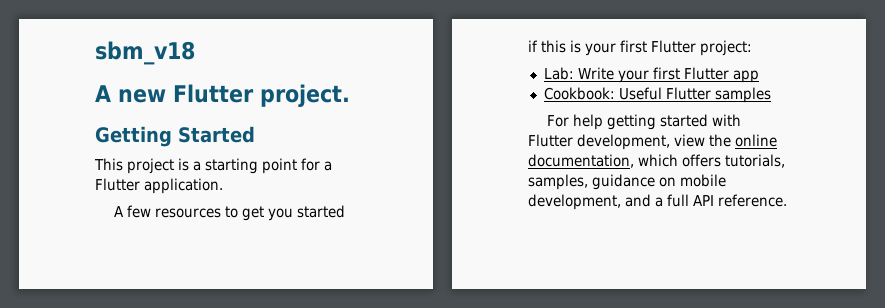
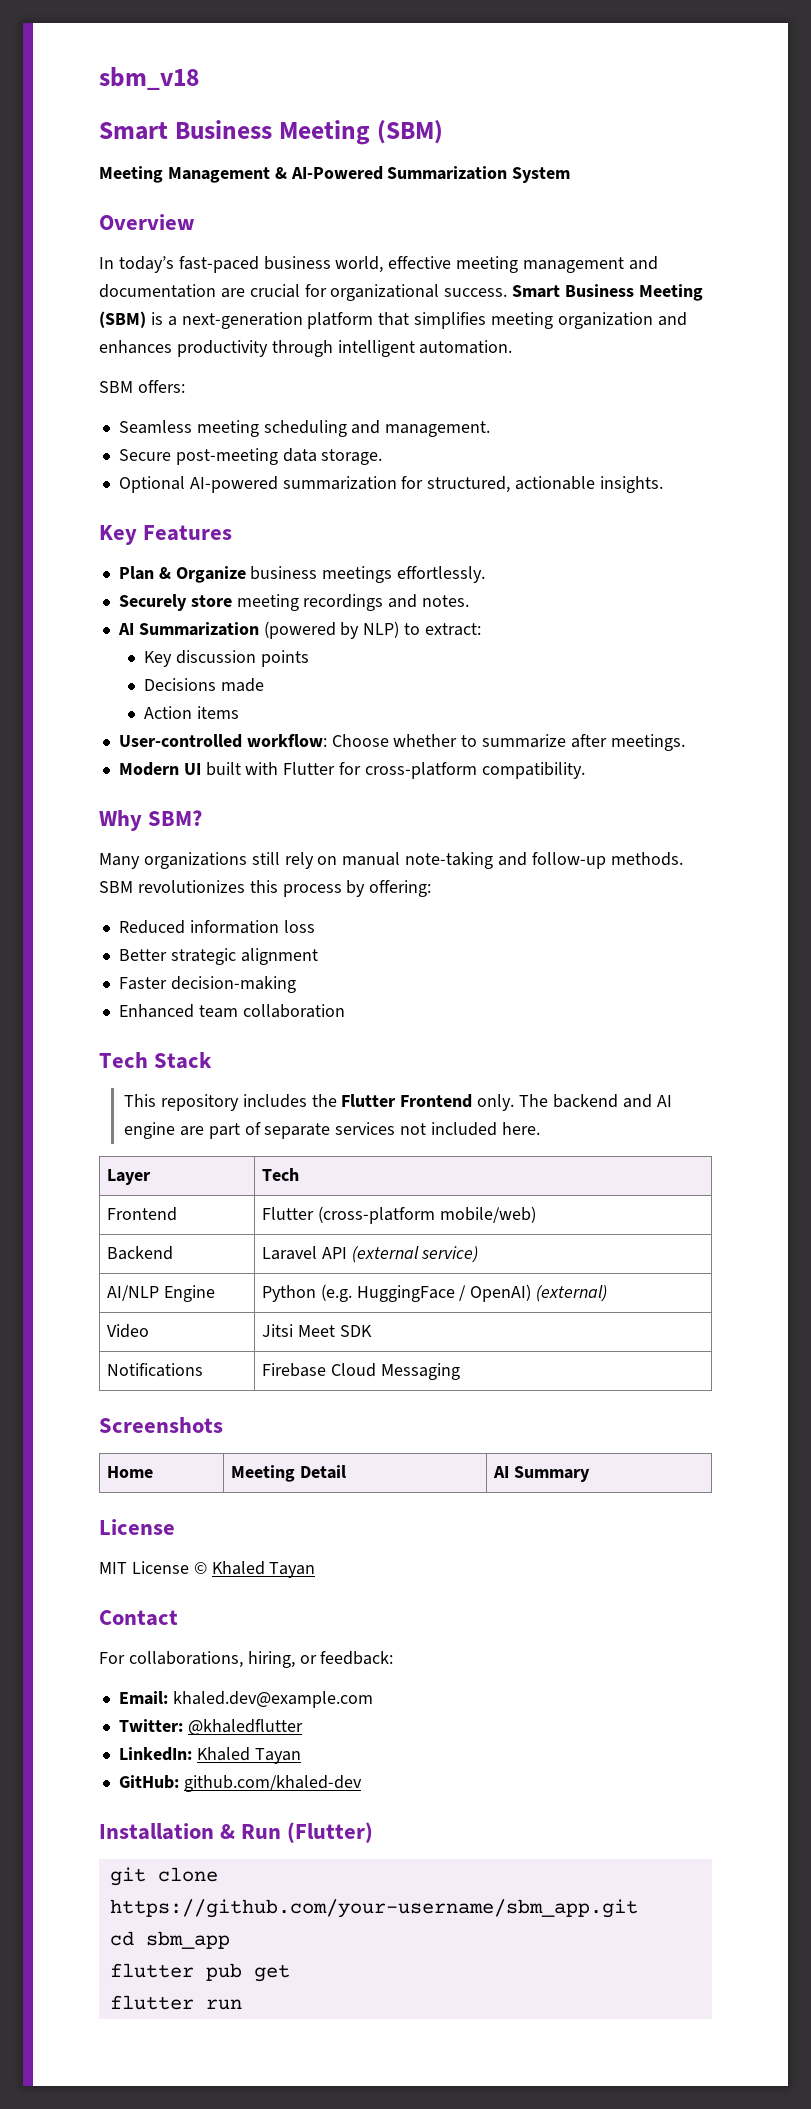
  sbm_v18
- A new Flutter project.
- Getting Started
- This project is a starting point for a Flutter application.
- A few resources to get you started if this is your first Flutter project:
- Lab: Write your first Flutter app
- Cookbook: Useful Flutter samples
- For help getting started with Flutter development, view the online documentation, which offers tutorials, samples, guidance on mobile development, and a full API reference.
+ Smart Business Meeting (SBM)
+ Meeting Management & AI-Powered Summarization System
+ Overview
+ In today’s fast-paced business world, effective meeting management and documentation are crucial for organizational success. Smart Business Meeting (SBM) is a next-generation platform that simplifies meeting organization and enhances productivity through intelligent automation.
+ SBM offers:
+ Seamless meeting scheduling and management.
+ Secure post-meeting data storage.
+ Optional AI-powered summarization for structured, actionable insights.
+ Key Features
+ Plan & Organize business meetings effortlessly.
+ Securely store meeting recordings and notes.
+ AI Summarization (powered by NLP) to extract:
+ Key discussion points
+ Decisions made
+ Action items
+ User-controlled workflow: Choose whether to summarize after meetings.
+ Modern UI built with Flutter for cross-platform compatibility.
+ Why SBM?
+ Many organizations still rely on manual note-taking and follow-up methods. SBM revolutionizes this process by offering:
+ Reduced information loss
+ Better strategic alignment
+ Faster decision-making
+ Enhanced team collaboration
+ Tech Stack
+ This repository includes the Flutter Frontend only. The backend and AI engine are part of separate services not included here.
+ Layer | Tech
+ Frontend | Flutter (cross-platform mobile/web)
+ Backend | Laravel API (external service)
+ AI/NLP Engine | Python (e.g. HuggingFace / OpenAI) (external)
+ Video | Jitsi Meet SDK
+ Notifications | Firebase Cloud Messaging
+ Screenshots
+ Home | Meeting Detail | AI Summary
+ License
+ MIT License © Khaled Tayan
+ Contact
+ For collaborations, hiring, or feedback:
+ Email: khaled.dev@example.com
+ Twitter: @khaledflutter
+ LinkedIn: Khaled Tayan
+ GitHub: github.com/khaled-dev
+ Installation & Run (Flutter)
+ git clone https://github.com/your-username/sbm_app.git
+ cd sbm_app
+ flutter pub get
+ flutter run

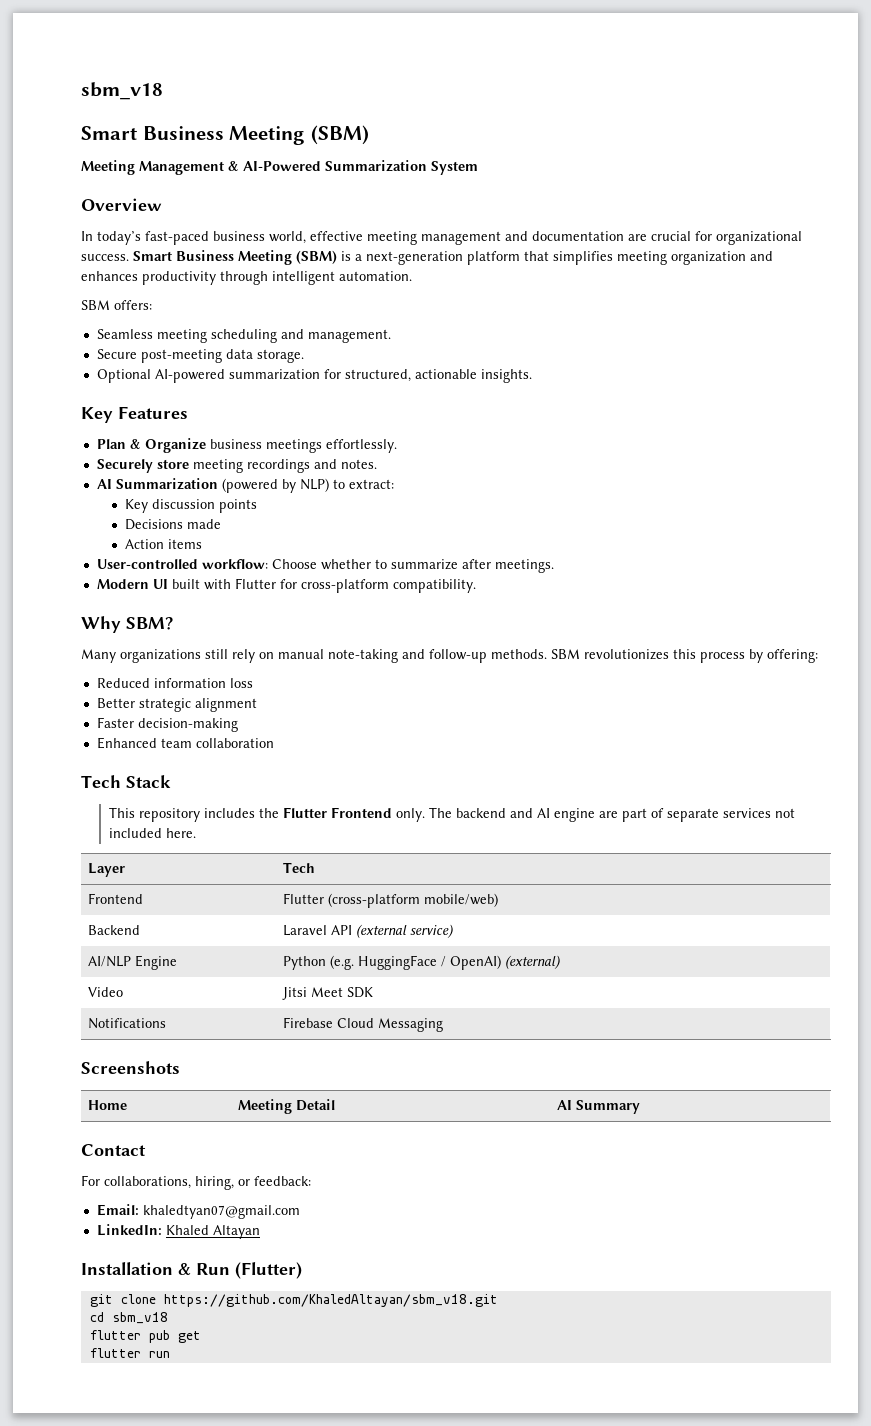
  Home | Meeting Detail | AI Summary
- License
- MIT License © Khaled Tayan
- Email: khaled.dev@example.com
- Twitter: @khaledflutter
+ Email: khaledtyan07@gmail.com
- LinkedIn: Khaled Tayan
- GitHub: github.com/khaled-dev
+ LinkedIn: Khaled Altayan
- git clone https://github.com/your-username/sbm_app.git
+ git clone https://github.com/KhaledAltayan/sbm_v18.git
- cd sbm_app
+ cd sbm_v18

